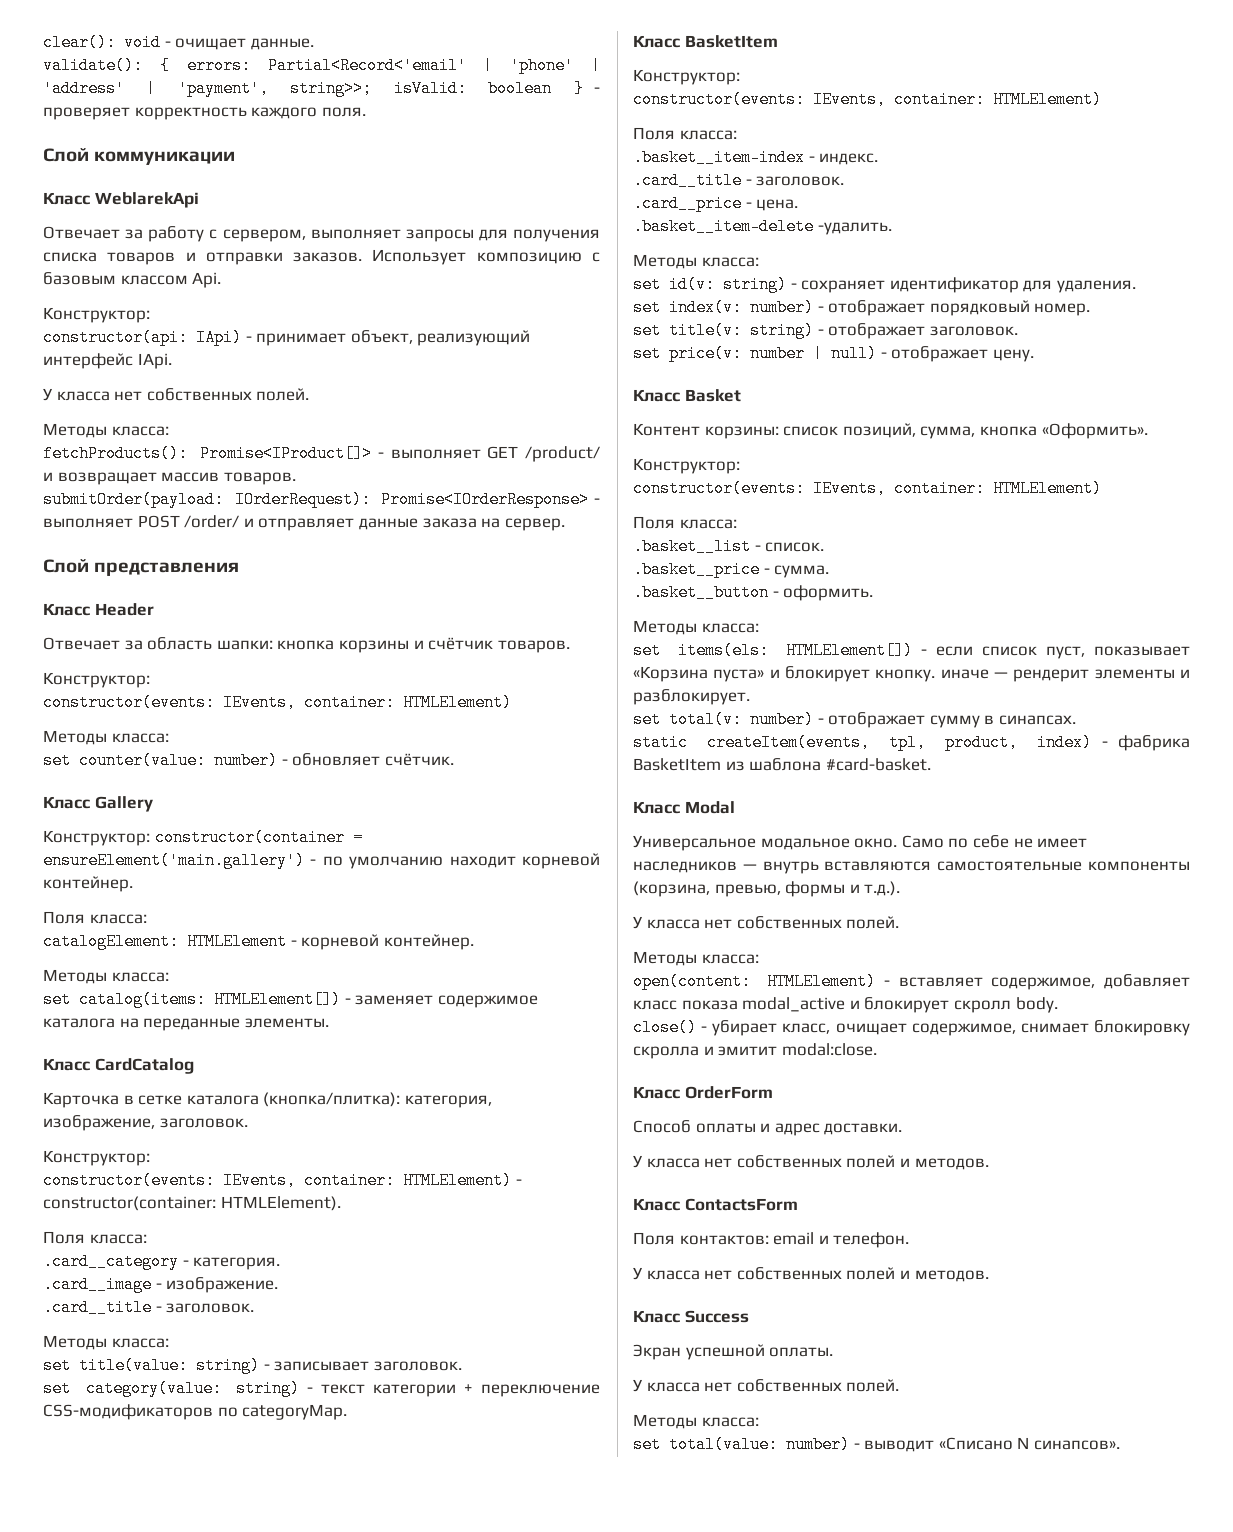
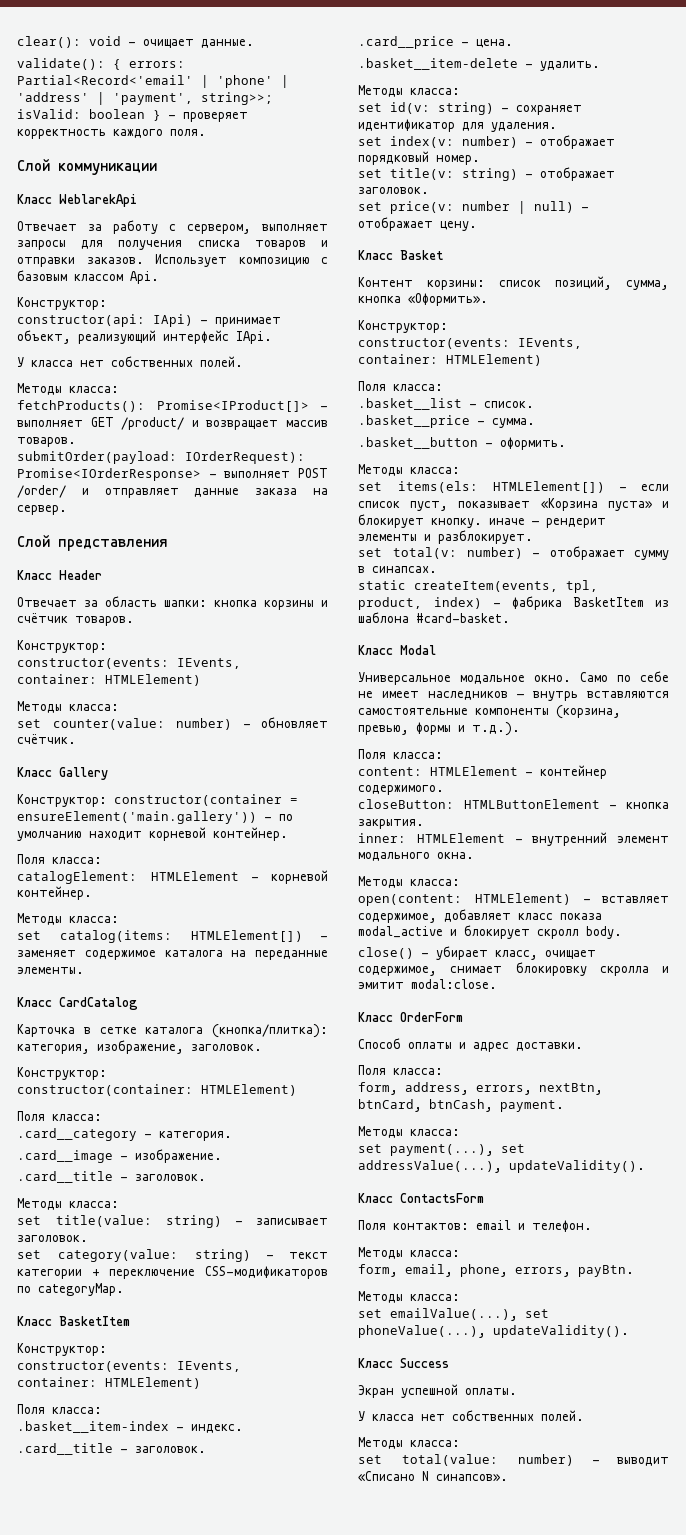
- Конструктор: constructor(container = ensureElement('main.gallery') - по умолчанию находит корневой контейнер.
+ Конструктор: constructor(container = ensureElement('main.gallery')) - по умолчанию находит корневой контейнер.
- constructor(events: IEvents, container: HTMLElement) - constructor(container: HTMLElement).
+ constructor(container: HTMLElement)
- .basket__item-delete -удалить.
+ .basket__item-delete - удалить.
  Само по себе не имеет наследников — внутрь вставляются самостоятельные компоненты (корзина, превью, формы и т.д.).
- У класса нет собственных полей.
+ Поля класса:
+ content: HTMLElement - контейнер содержимого.
+ closeButton: HTMLButtonElement - кнопка закрытия.
+ inner: HTMLElement - внутренний элемент модального окна.
  Способ оплаты и адрес доставки.
- У класса нет собственных полей и методов.
+ Поля класса:
+ form, address, errors, nextBtn, btnCard, btnCash, payment.
+ Методы класса:
+ set payment(...), set addressValue(...), updateValidity().
  Поля контактов: email и телефон.
- У класса нет собственных полей и методов.
+ Методы класса:
+ form, email, phone, errors, payBtn.
+ Методы класса:
+ set emailValue(...), set phoneValue(...), updateValidity().

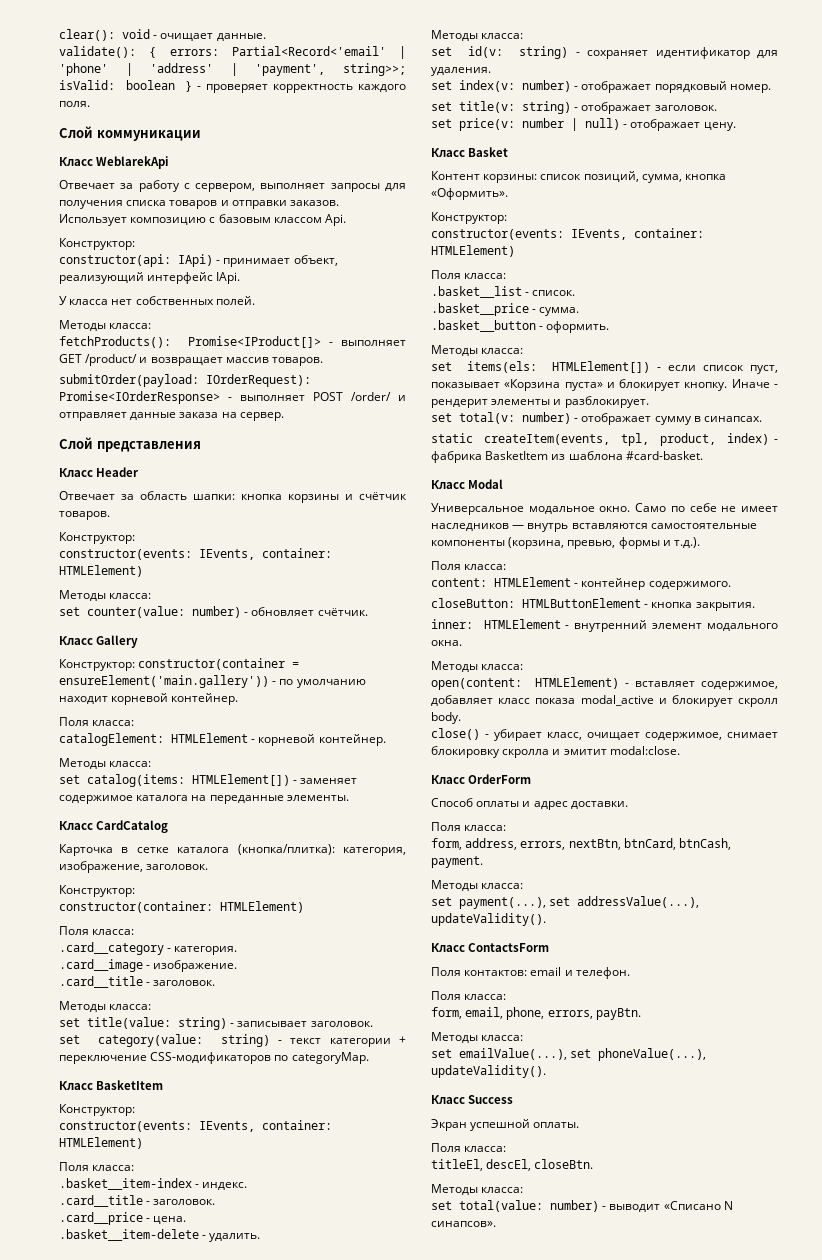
- set items(els: HTMLElement[]) - если список пуст, показывает «Корзина пуста» и блокирует кнопку. иначе — рендерит элементы и разблокирует.
+ set items(els: HTMLElement[]) - если список пуст, показывает «Корзина пуста» и блокирует кнопку. Иначе - рендерит элементы и разблокирует.
  Поля контактов: email и телефон.
- Методы класса:
+ Поля класса:
  Экран успешной оплаты.
- У класса нет собственных полей.
+ Поля класса:
+ titleEl, descEl, closeBtn.

